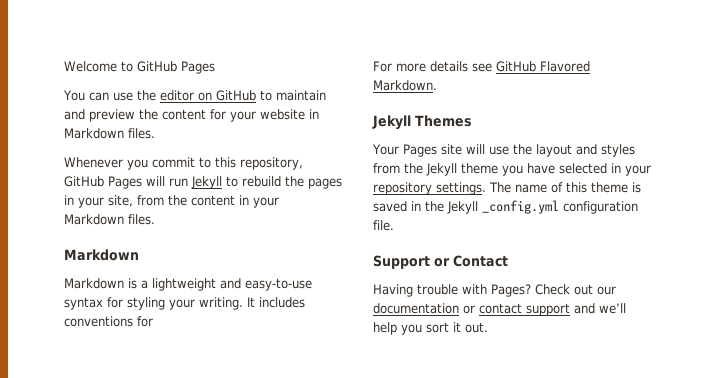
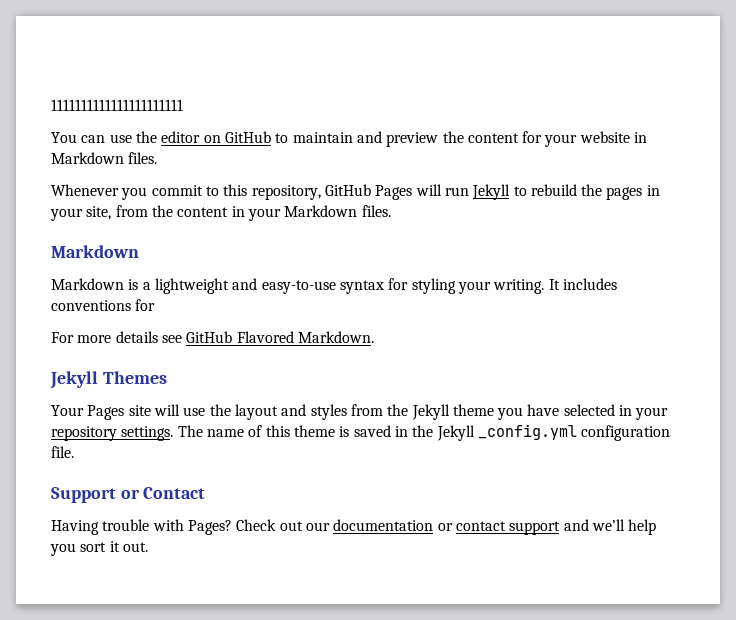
- Welcome to GitHub Pages
+ 1111111111111111111111

